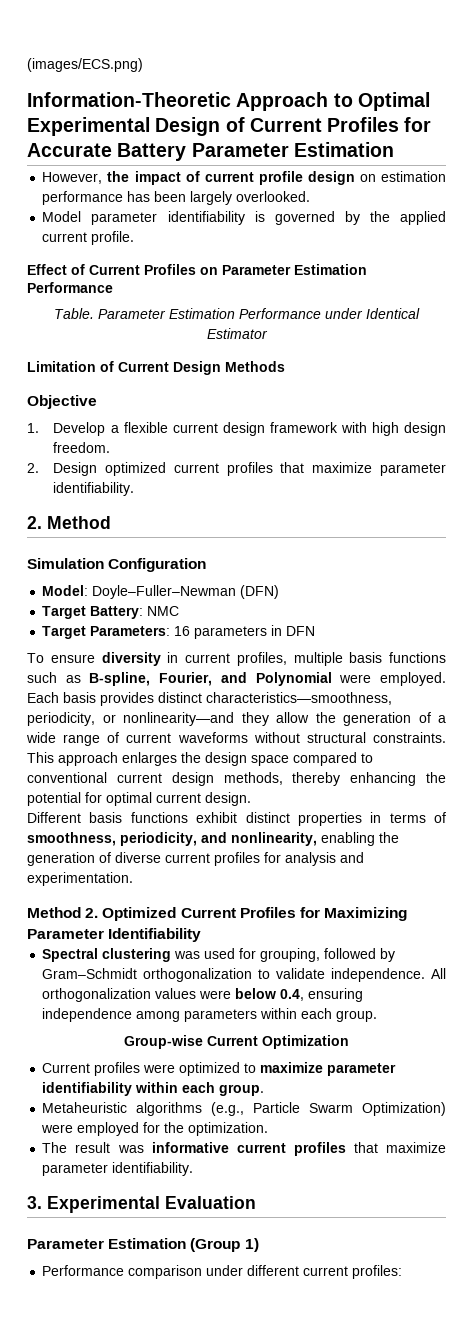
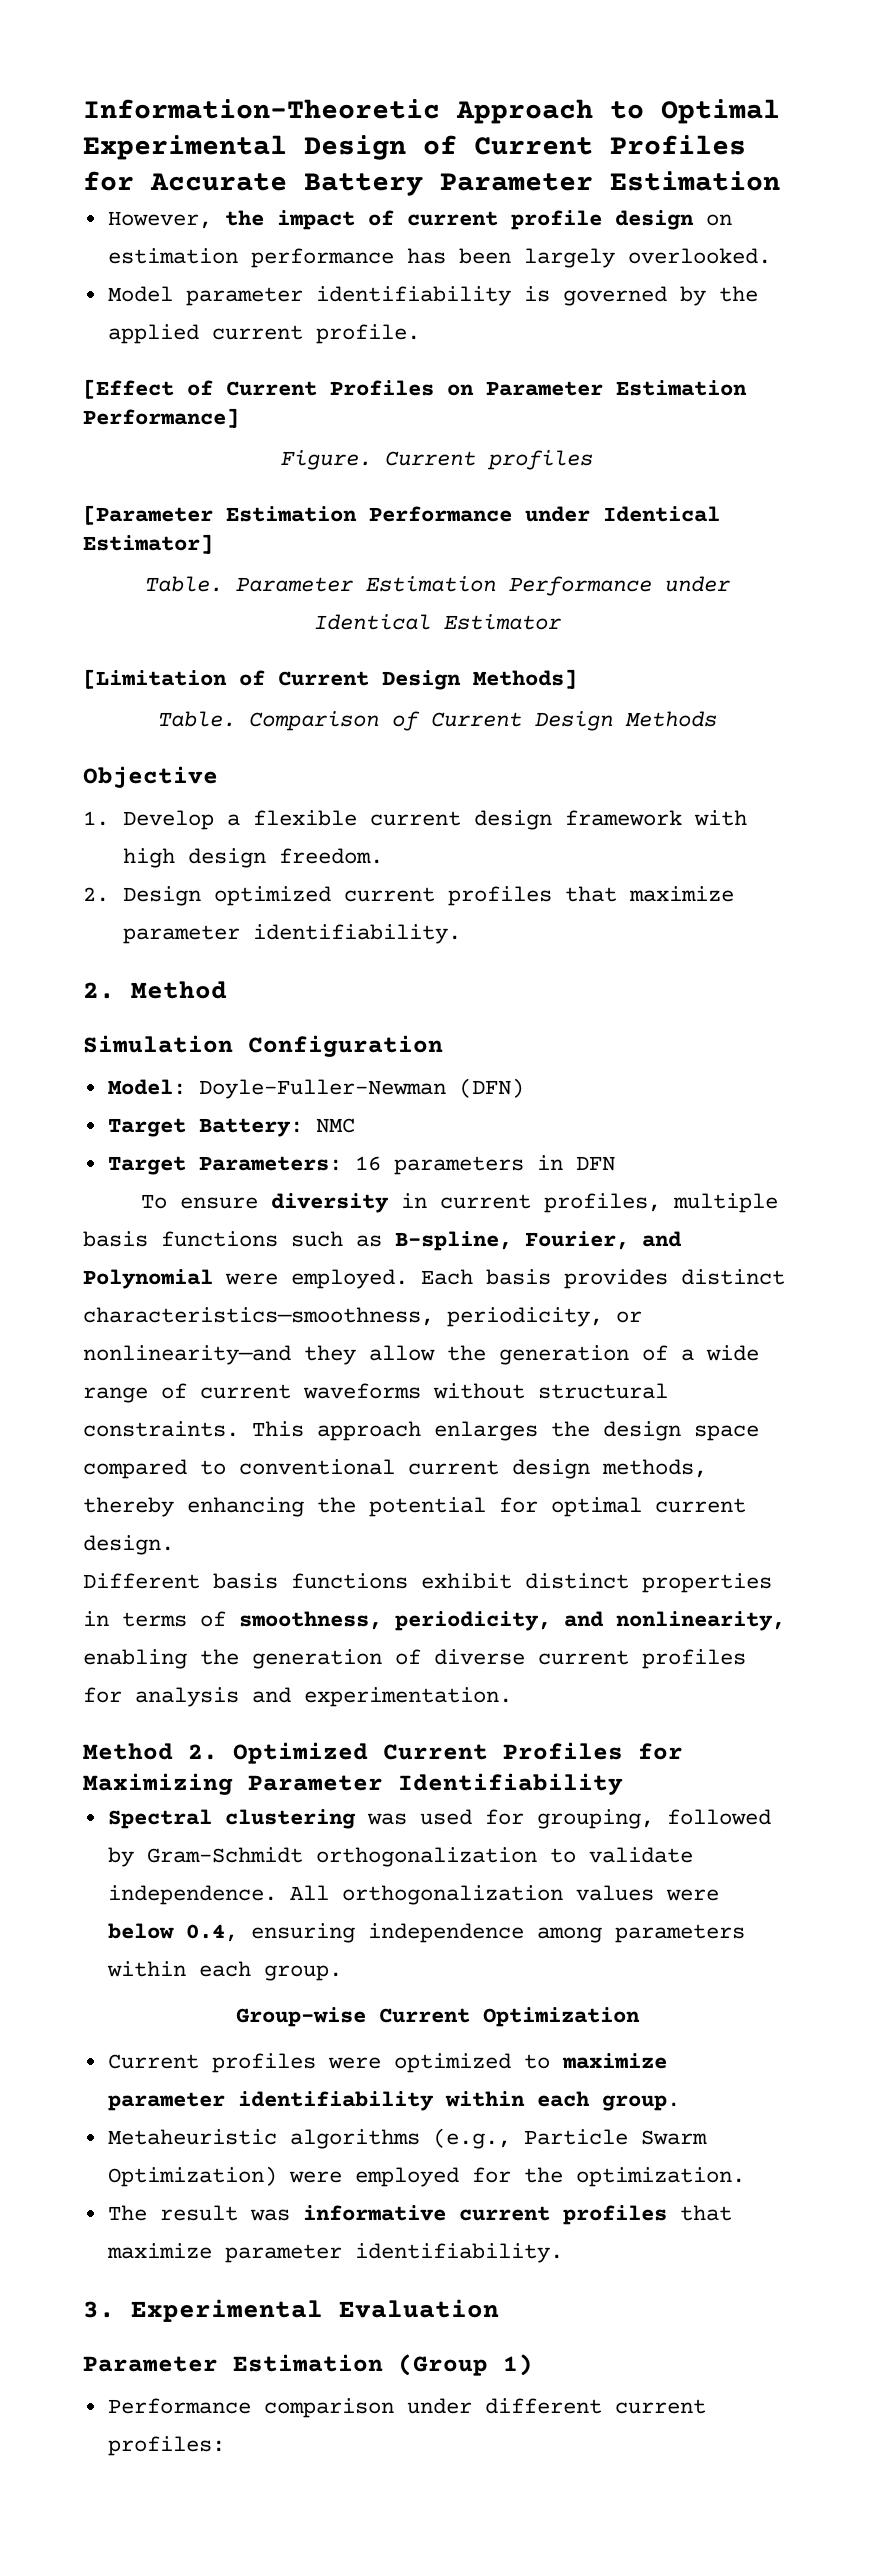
- (images/ECS.png)
- Effect of Current Profiles on Parameter Estimation Performance
+ [Effect of Current Profiles on Parameter Estimation Performance]
+ Figure. Current profiles
+ [Parameter Estimation Performance under Identical Estimator]
- Limitation of Current Design Methods
+ [Limitation of Current Design Methods]
+ Table. Comparison of Current Design Methods

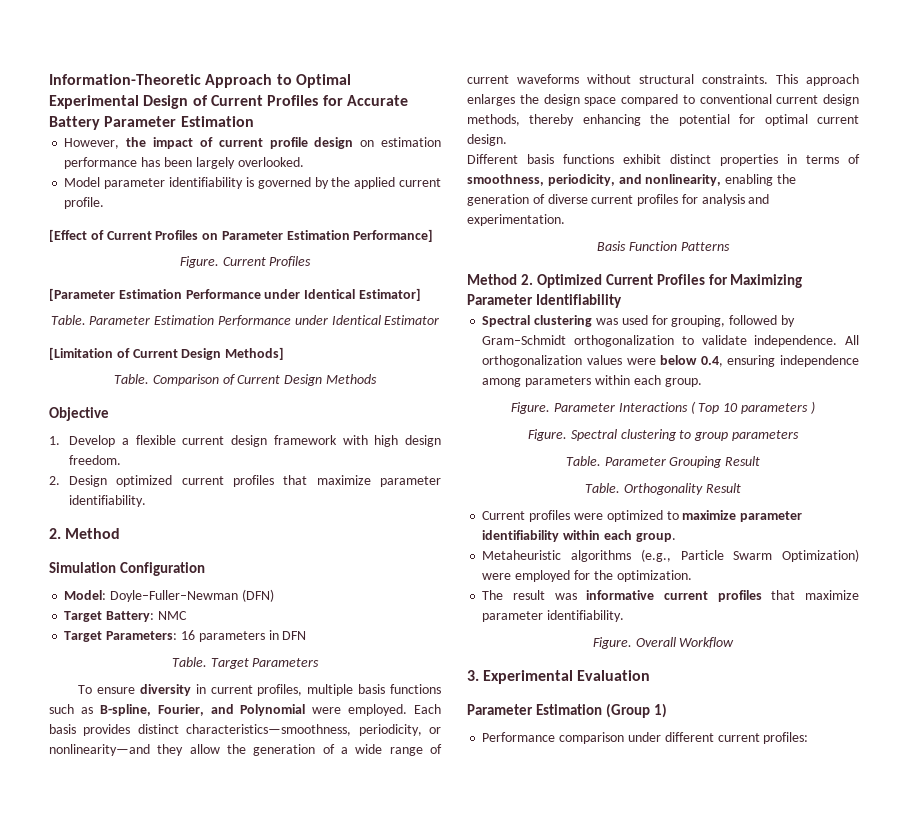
- Figure. Current profiles
+ Figure. Current Profiles
+ Table. Target Parameters
+ Basis Function Patterns
- Group-wise Current Optimization
+ Figure. Parameter Interactions ( Top 10 parameters )
+ Figure. Spectral clustering to group parameters
+ Table. Parameter Grouping Result
+ Table. Orthogonality Result
+ Figure. Overall Workflow

